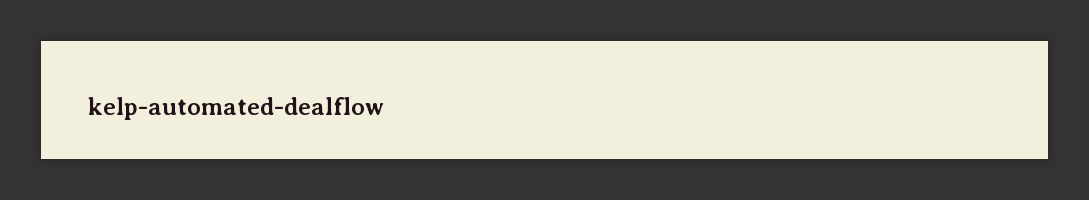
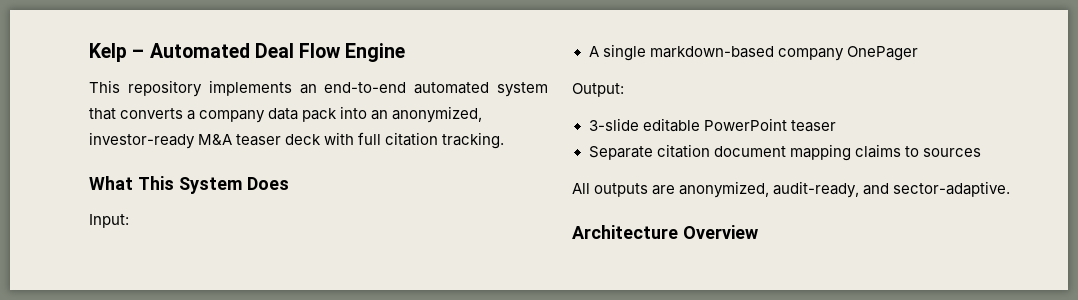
- kelp-automated-dealflow
+ Kelp – Automated Deal Flow Engine
+ This repository implements an end-to-end automated system that converts a company data pack into an anonymized, investor-ready M&A teaser deck with full citation tracking.
+ What This System Does
+ Input:
+ A single markdown-based company OnePager
+ Output:
+ 3-slide editable PowerPoint teaser
+ Separate citation document mapping claims to sources
+ All outputs are anonymized, audit-ready, and sector-adaptive.
+ Architecture Overview

